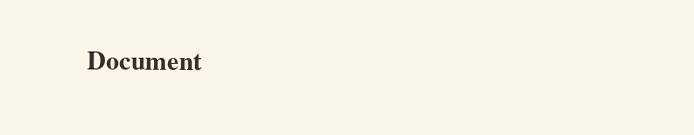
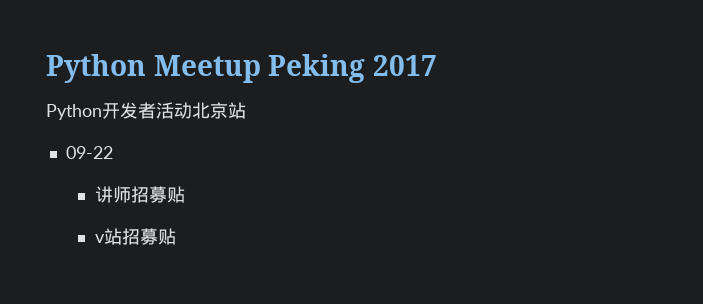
- Document
+ Python Meetup Peking 2017
+ Python开发者活动北京站
+ 09-22
+ 讲师招募贴
+ v站招募贴

